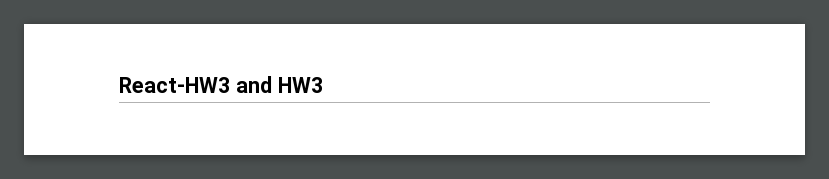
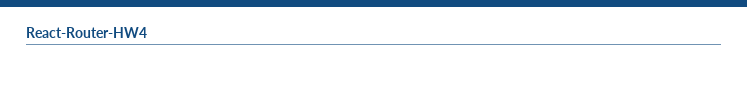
- React-HW3 and HW3
+ React-Router-HW4

